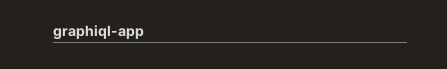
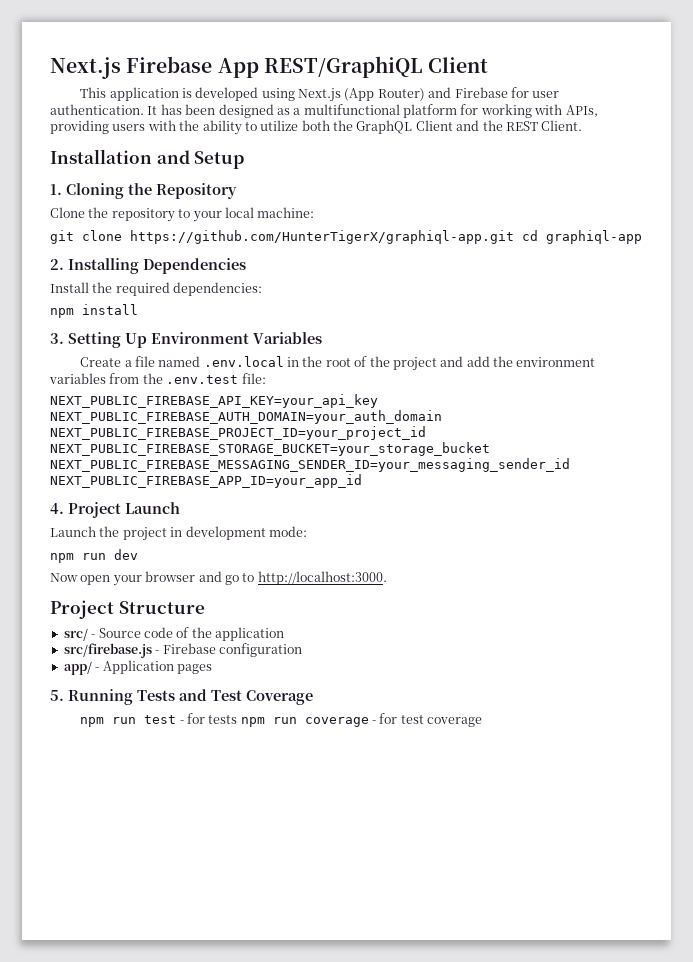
- graphiql-app
+ Next.js Firebase App REST/GraphiQL Client
+ This application is developed using Next.js (App Router) and Firebase for user authentication. It has been designed as a multifunctional platform for working with APIs, providing users with the ability to utilize both the GraphQL Client and the REST Client.
+ Installation and Setup
+ 1. Cloning the Repository
+ Clone the repository to your local machine:
+ git clone https://github.com/HunterTigerX/graphiql-app.git cd graphiql-app
+ 2. Installing Dependencies
+ Install the required dependencies:
+ npm install
+ 3. Setting Up Environment Variables
+ Create a file named .env.local in the root of the project and add the environment variables from the .env.test file:
+ NEXT_PUBLIC_FIREBASE_API_KEY=your_api_key NEXT_PUBLIC_FIREBASE_AUTH_DOMAIN=your_auth_domain NEXT_PUBLIC_FIREBASE_PROJECT_ID=your_project_id NEXT_PUBLIC_FIREBASE_STORAGE_BUCKET=your_storage_bucket NEXT_PUBLIC_FIREBASE_MESSAGING_SENDER_ID=your_messaging_sender_id NEXT_PUBLIC_FIREBASE_APP_ID=your_app_id
+ 4. Project Launch
+ Launch the project in development mode:
+ npm run dev
+ Now open your browser and go to http://localhost:3000.
+ Project Structure
+ src/ - Source code of the application
+ src/firebase.js - Firebase configuration
+ app/ - Application pages
+ 5. Running Tests and Test Coverage
+ npm run test - for tests npm run coverage - for test coverage

